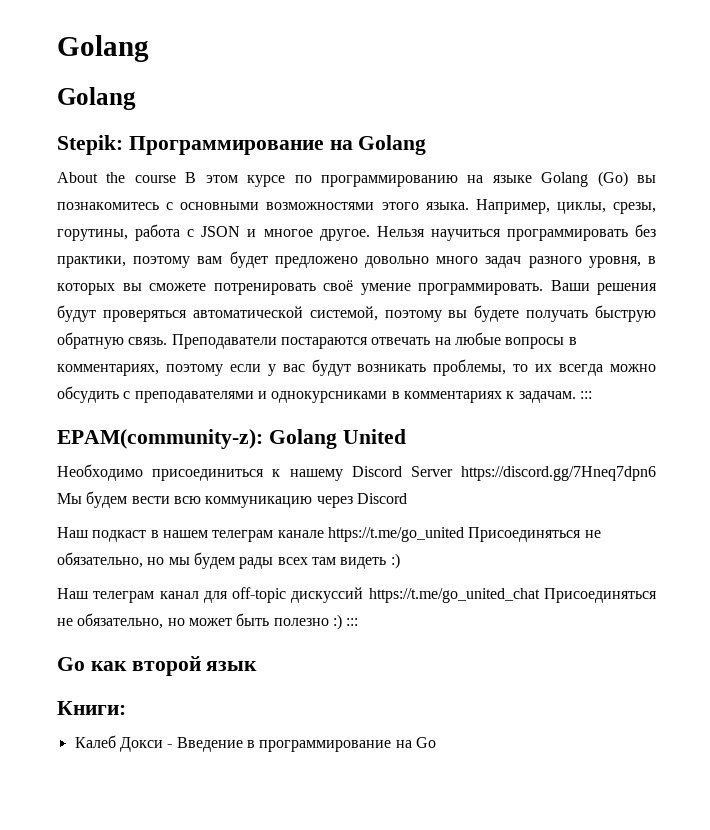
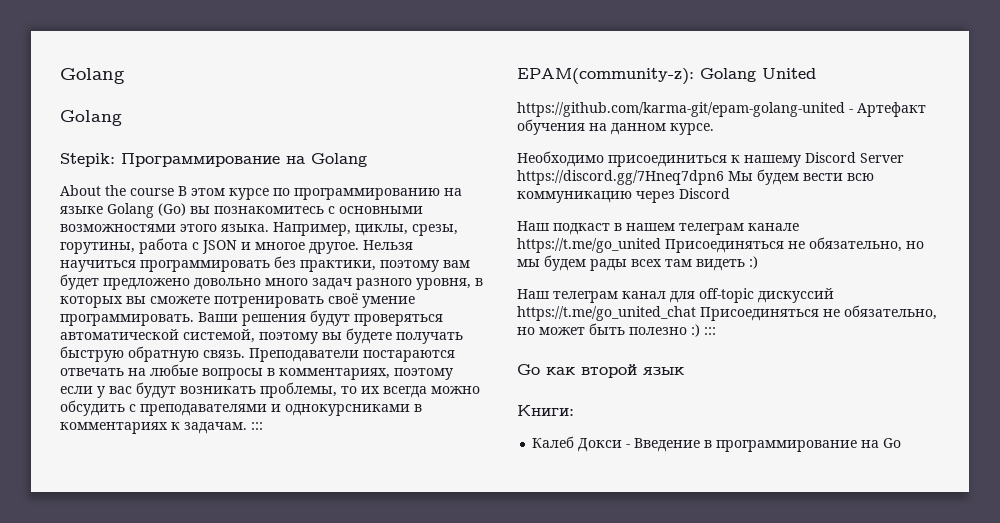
+ https://github.com/karma-git/epam-golang-united - Артефакт обучения на данном курсе.

